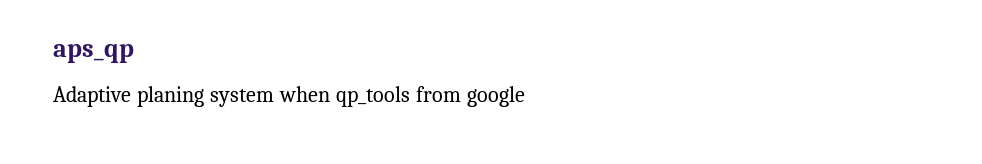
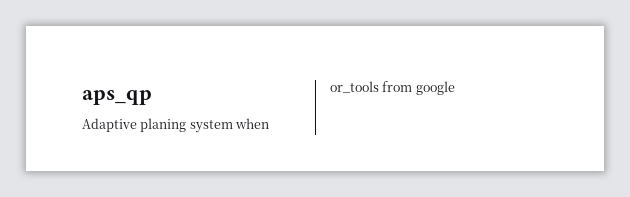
- Adaptive planing system when qp_tools from google
+ Adaptive planing system when or_tools from google

